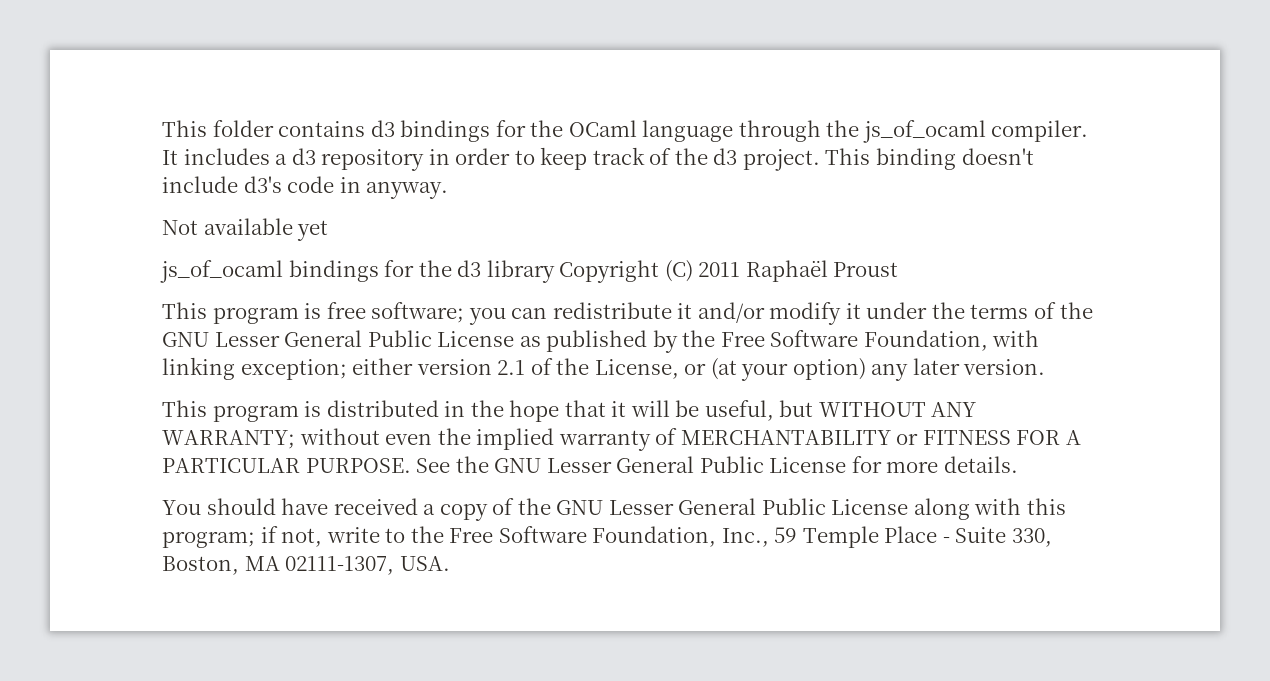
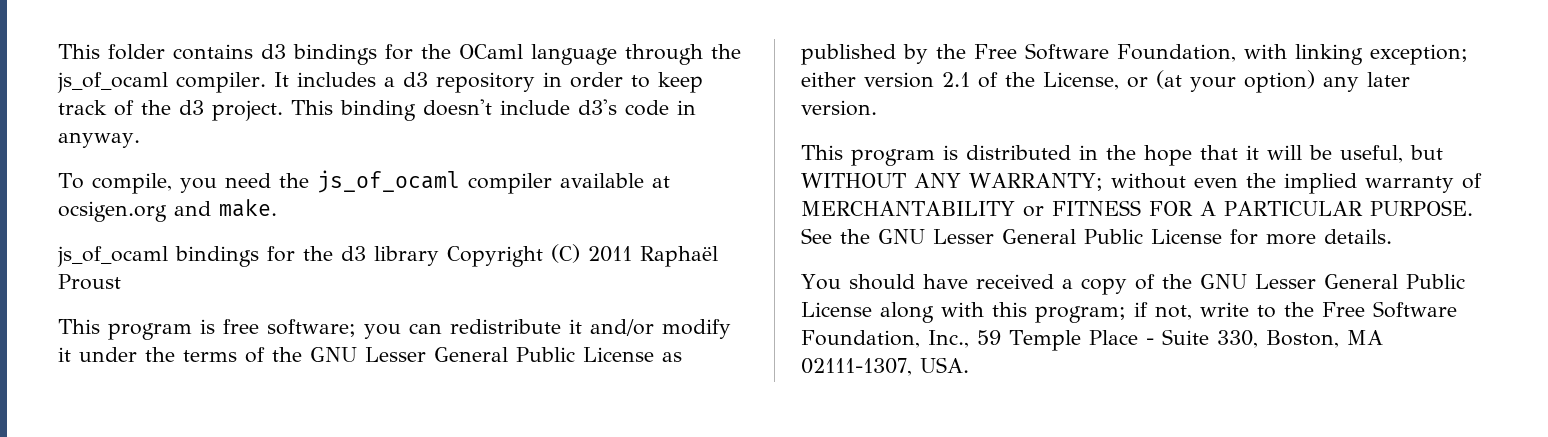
- Not available yet
+ To compile, you need the js_of_ocaml compiler available at ocsigen.org and make.

